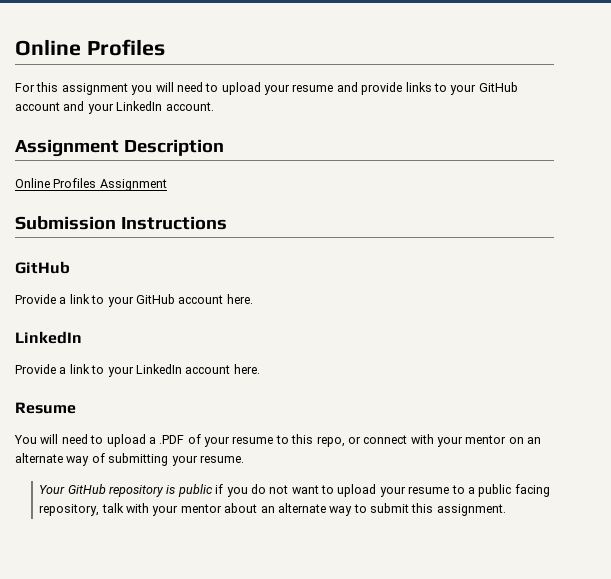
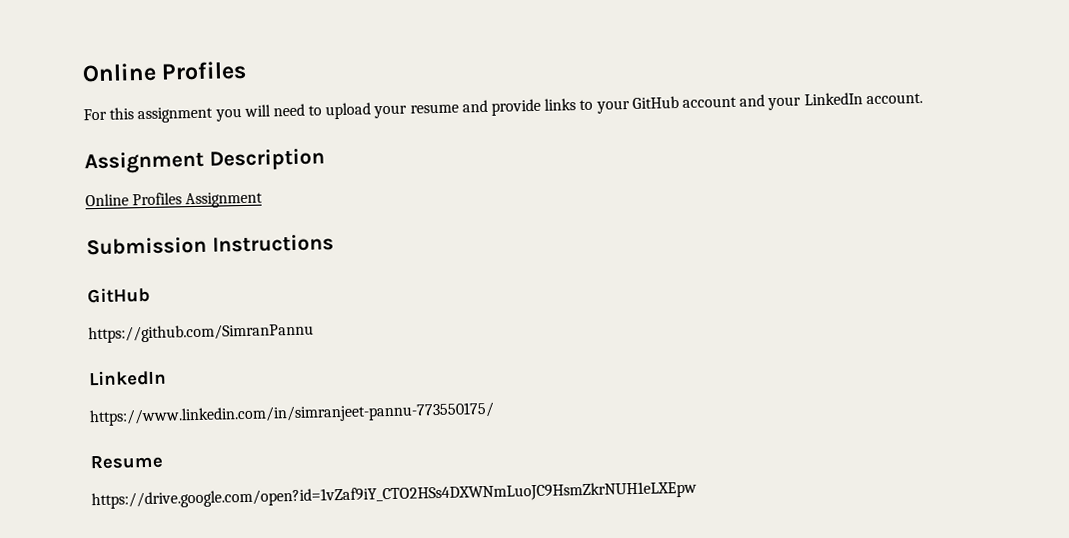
- Provide a link to your GitHub account here.
+ https://github.com/SimranPannu
  LinkedIn
- Provide a link to your LinkedIn account here.
+ https://www.linkedin.com/in/simranjeet-pannu-773550175/
  Resume
- You will need to upload a .PDF of your resume to this repo, or connect with your mentor on an alternate way of submitting your resume.
- Your GitHub repository is public if you do not want to upload your resume to a public facing repository, talk with your mentor about an alternate way to submit this assignment.
+ https://drive.google.com/open?id=1vZaf9iY_CTO2HSs4DXWNmLuoJC9HsmZkrNUH1eLXEpw

